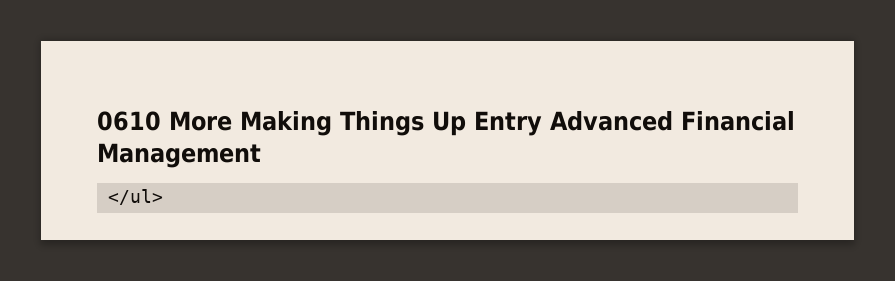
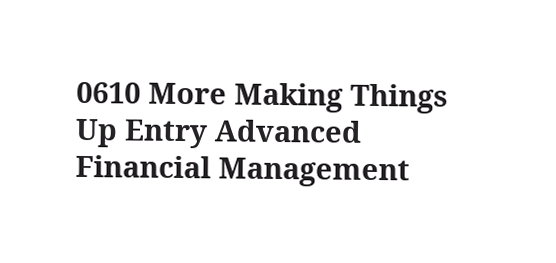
- </ul>

